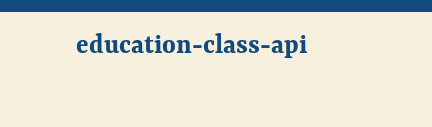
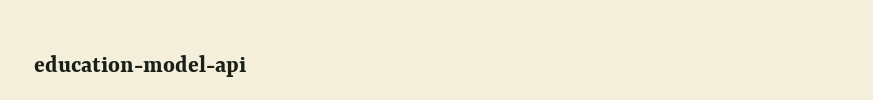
- education-class-api
+ education-model-api

